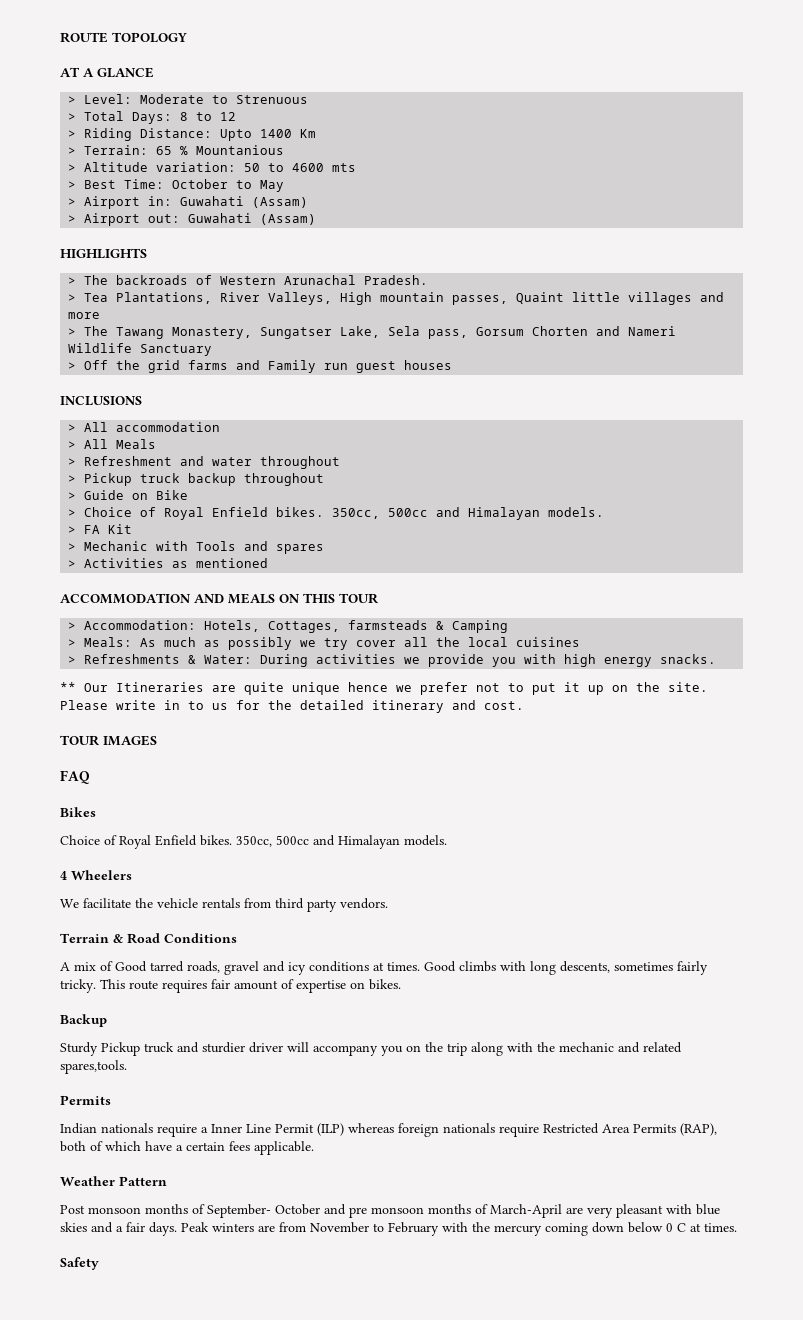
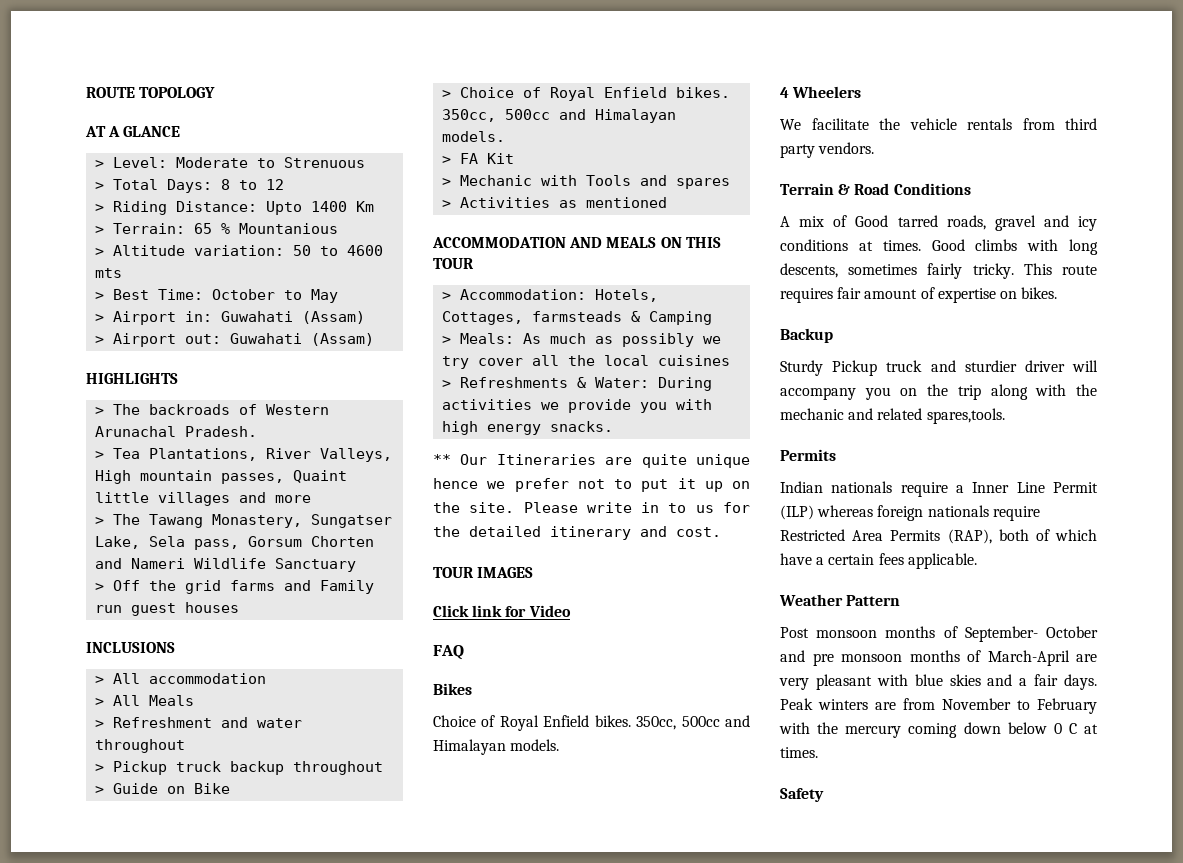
+ Click link for Video

